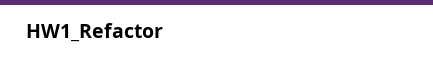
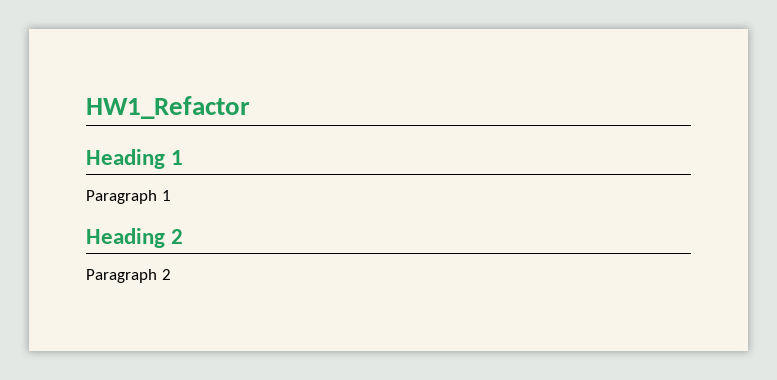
+ Heading 1
+ Paragraph 1
+ Heading 2
+ Paragraph 2

